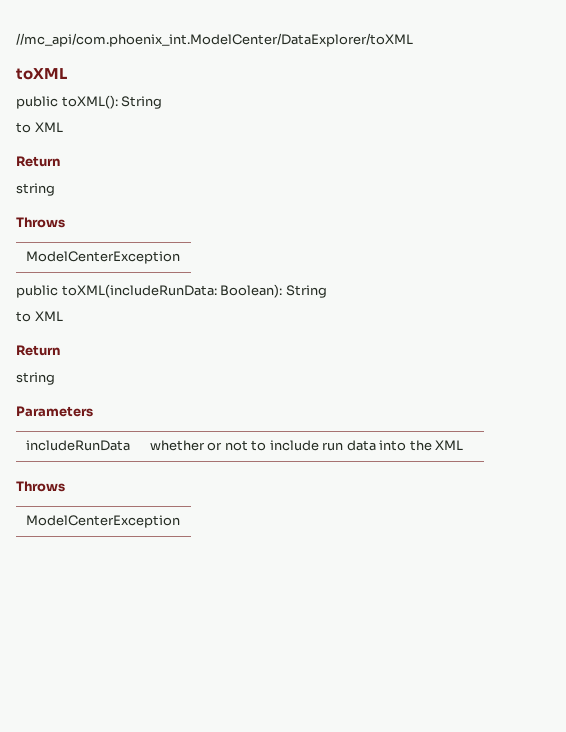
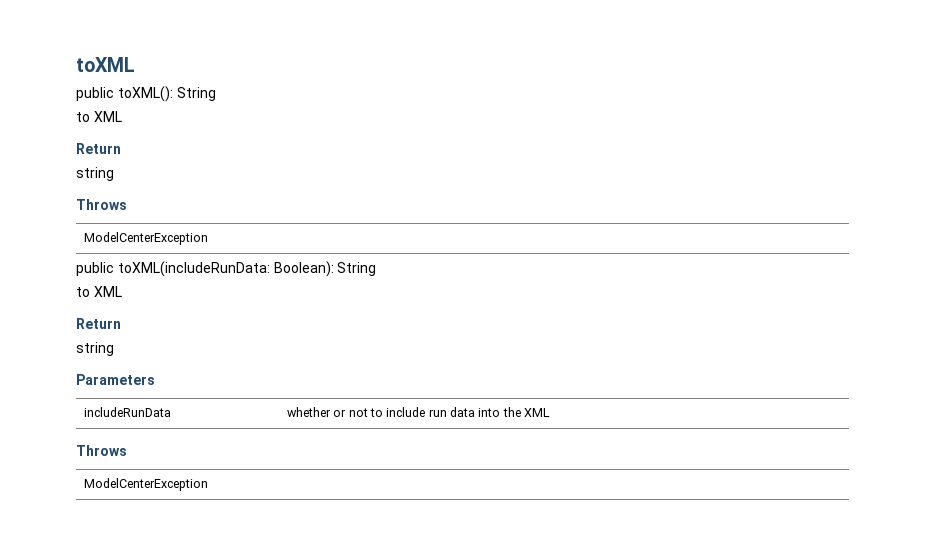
- //mc_api/com.phoenix_int.ModelCenter/DataExplorer/toXML

